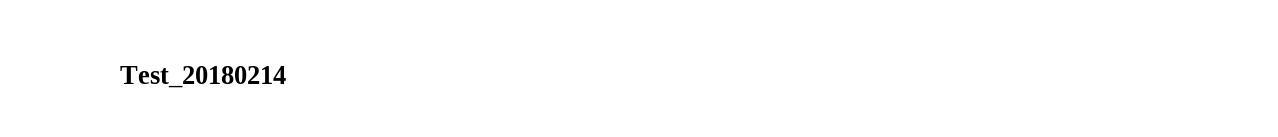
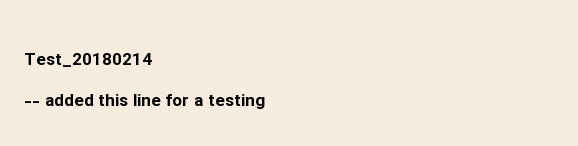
+ -- added this line for a testing

